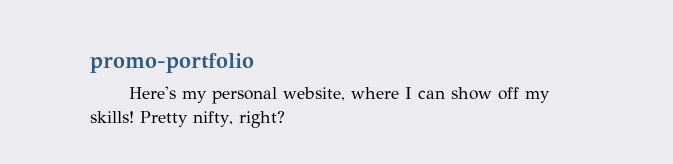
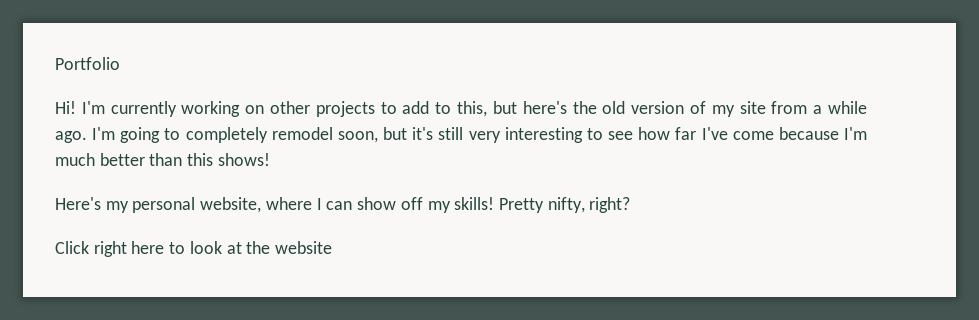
- promo-portfolio
+ Portfolio
+ Hi! I'm currently working on other projects to add to this, but here's the old version of my site from a while ago. I'm going to completely remodel soon, but it's still very interesting to see how far I've come because I'm much better than this shows!
+ Click right here to look at the website

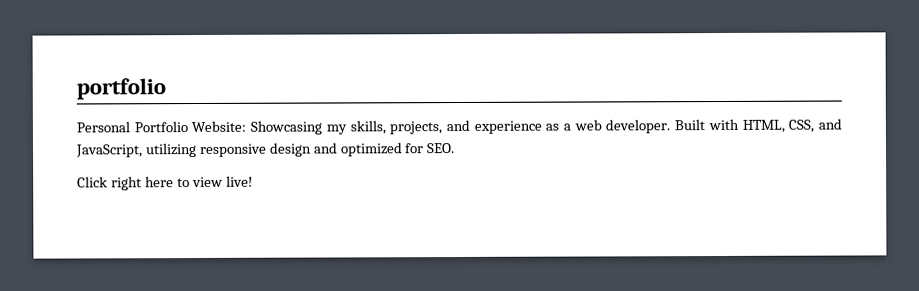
- Portfolio
- Hi! I'm currently working on other projects to add to this, but here's the old version of my site from a while ago. I'm going to completely remodel soon, but it's still very interesting to see how far I've come because I'm much better than this shows!
- Here's my personal website, where I can show off my skills! Pretty nifty, right?
+ portfolio
+ Personal Portfolio Website: Showcasing my skills, projects, and experience as a web developer. Built with HTML, CSS, and JavaScript, utilizing responsive design and optimized for SEO.
- Click right here to look at the website
+ Click right here to view live!

